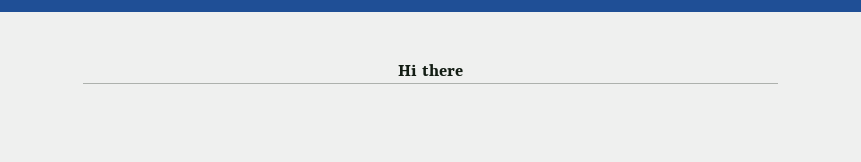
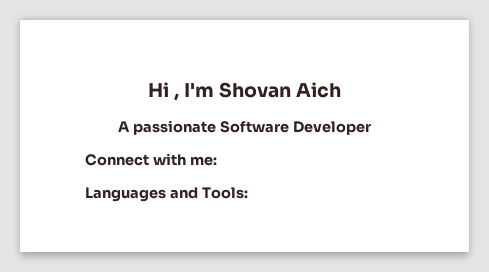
- Hi there
+ Hi , I'm Shovan Aich
+ A passionate Software Developer
+ Connect with me:
+ Languages and Tools:

